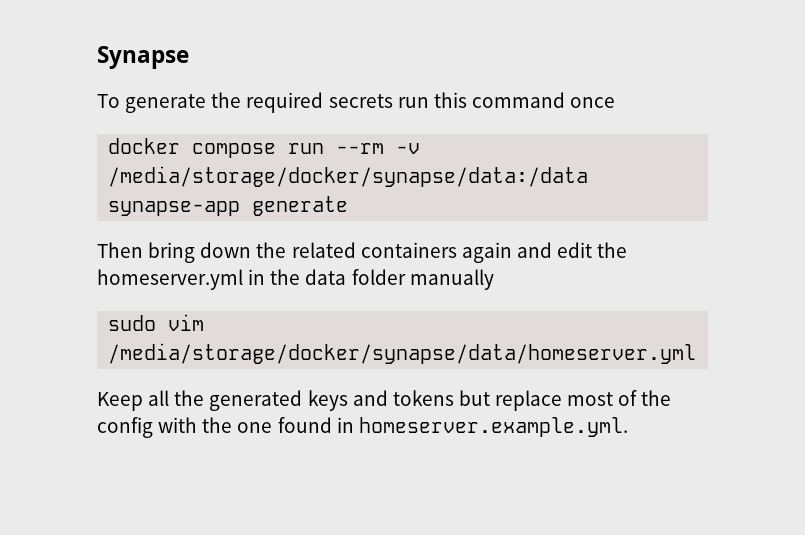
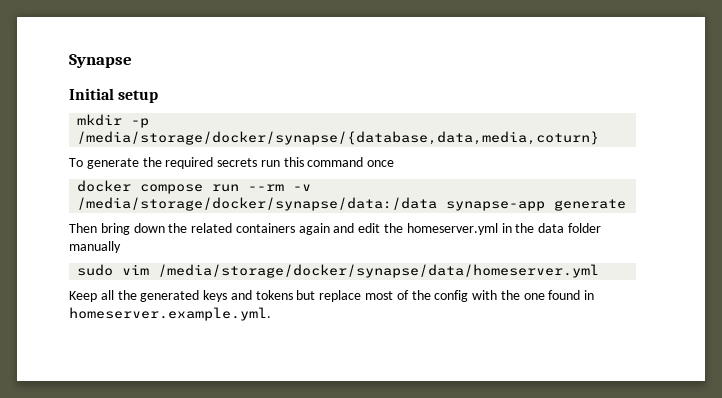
+ Initial setup
+ mkdir -p /media/storage/docker/synapse/{database,data,media,coturn}

